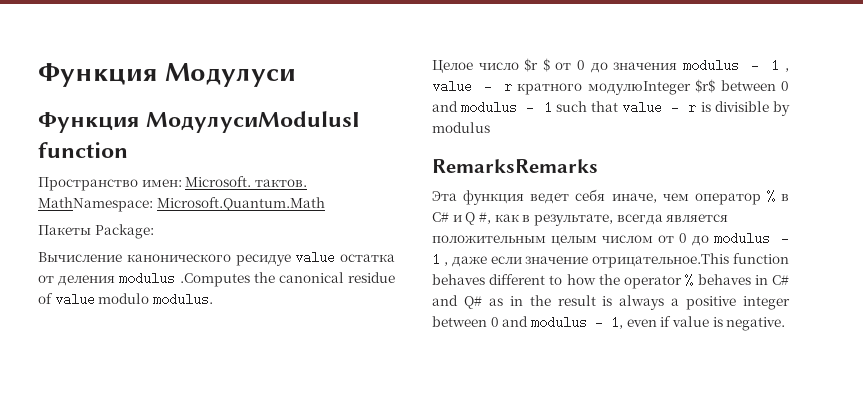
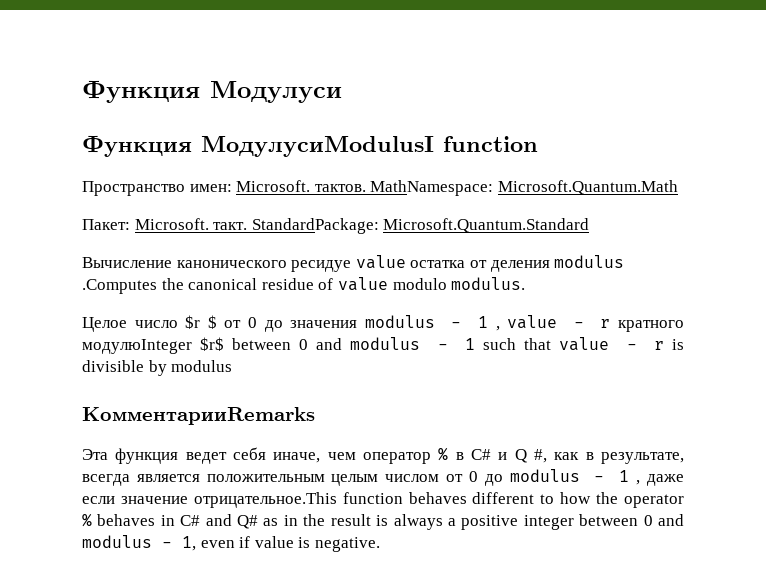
- Пакеты Package:
+ Пакет: Microsoft. такт. StandardPackage: Microsoft.Quantum.Standard
- RemarksRemarks
+ КомментарииRemarks

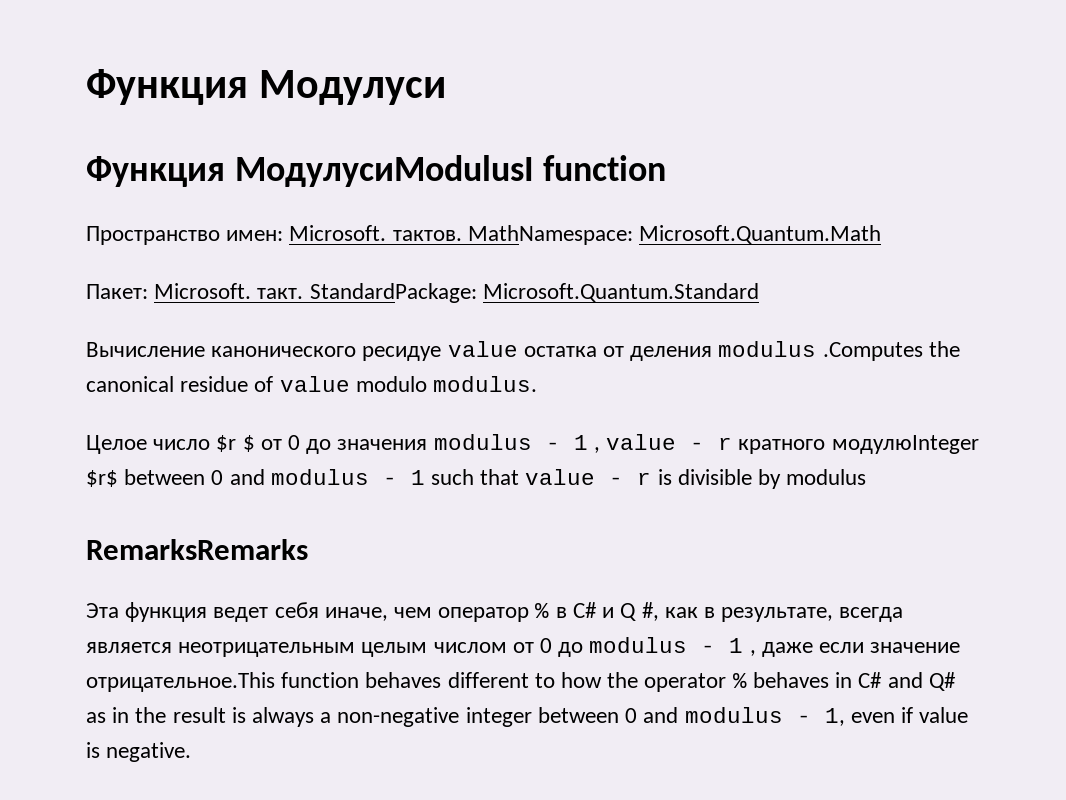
- КомментарииRemarks
+ RemarksRemarks
- Эта функция ведет себя иначе, чем оператор % в C# и Q #, как в результате, всегда является положительным целым числом от 0 до modulus - 1 , даже если значение отрицательное.This function behaves different to how the operator % behaves in C# and Q# as in the result is always a positive integer between 0 and modulus - 1, even if value is negative.
+ Эта функция ведет себя иначе, чем оператор % в C# и Q #, как в результате, всегда является неотрицательным целым числом от 0 до modulus - 1 , даже если значение отрицательное.This function behaves different to how the operator % behaves in C# and Q# as in the result is always a non-negative integer between 0 and modulus - 1, even if value is negative.

